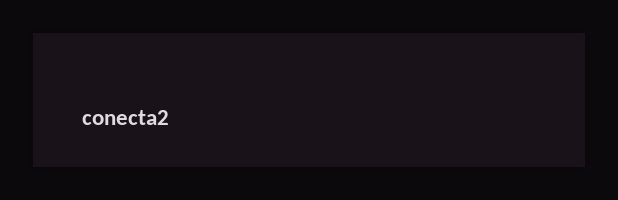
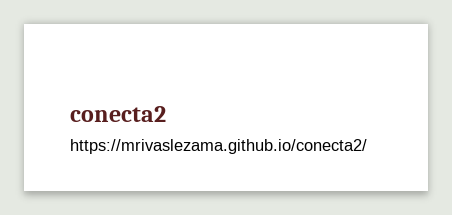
+ https://mrivaslezama.github.io/conecta2/

